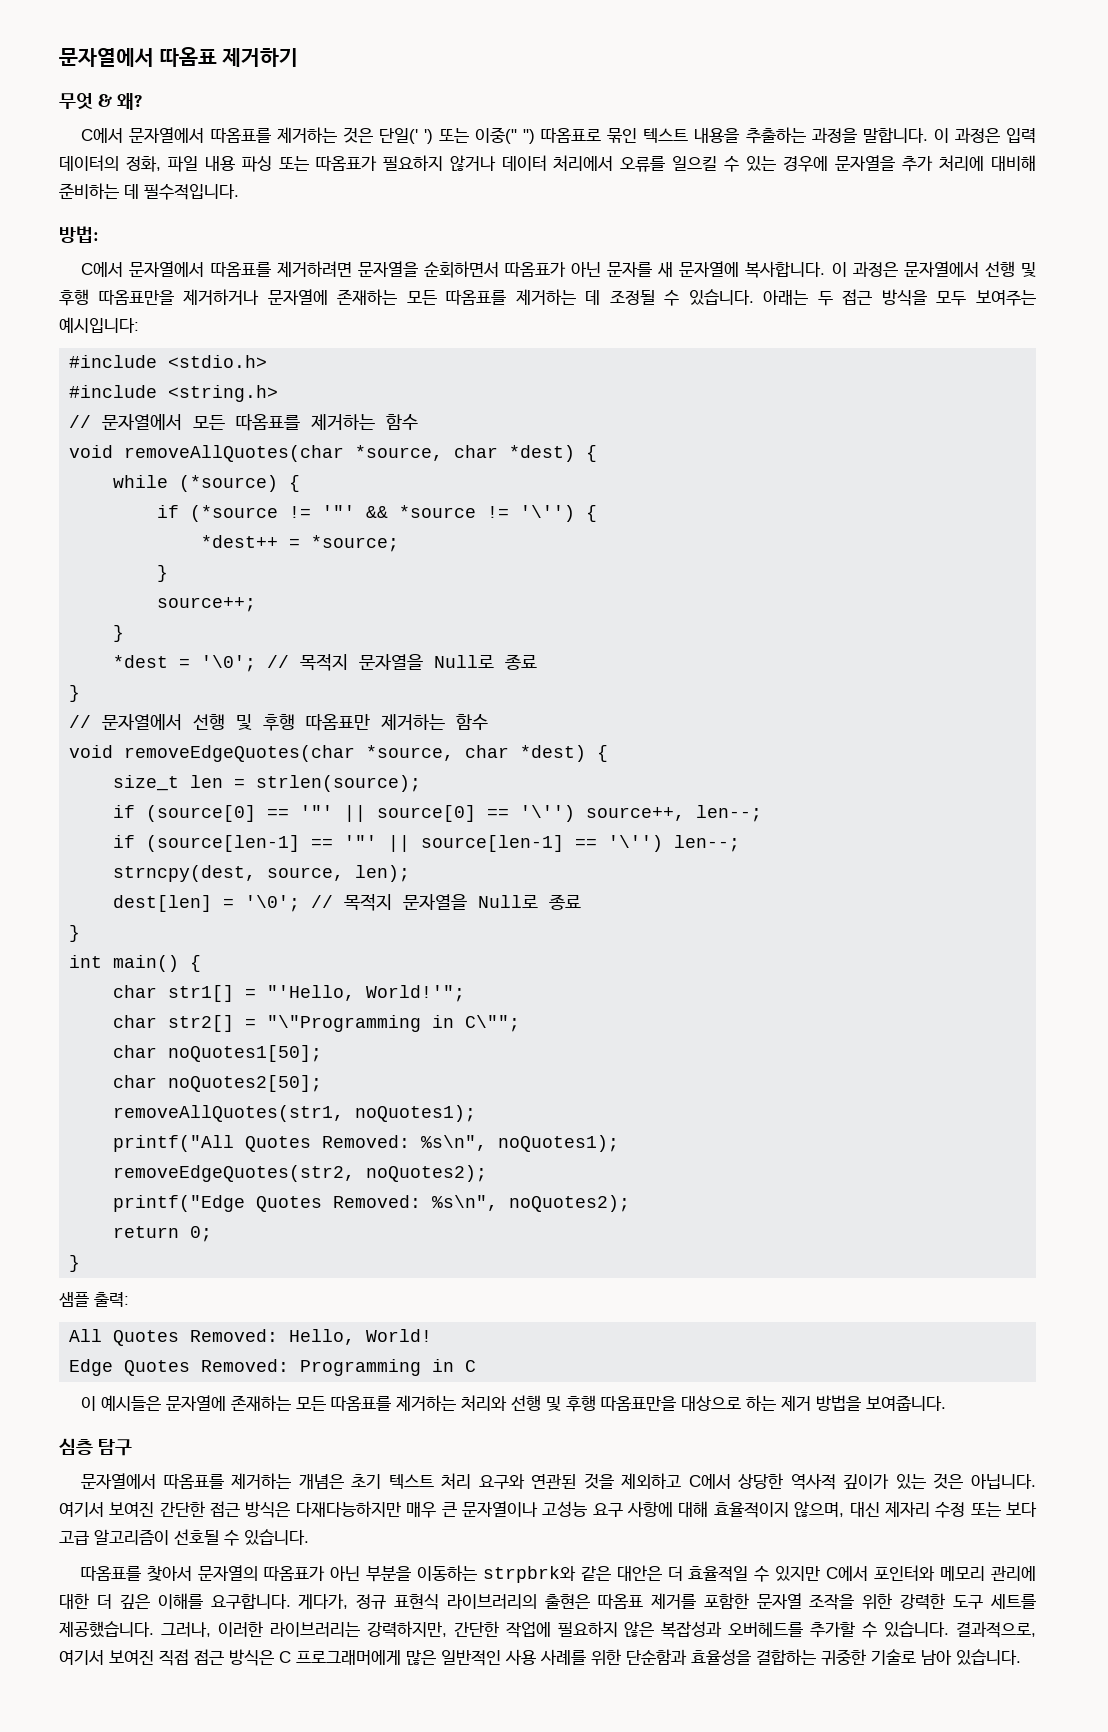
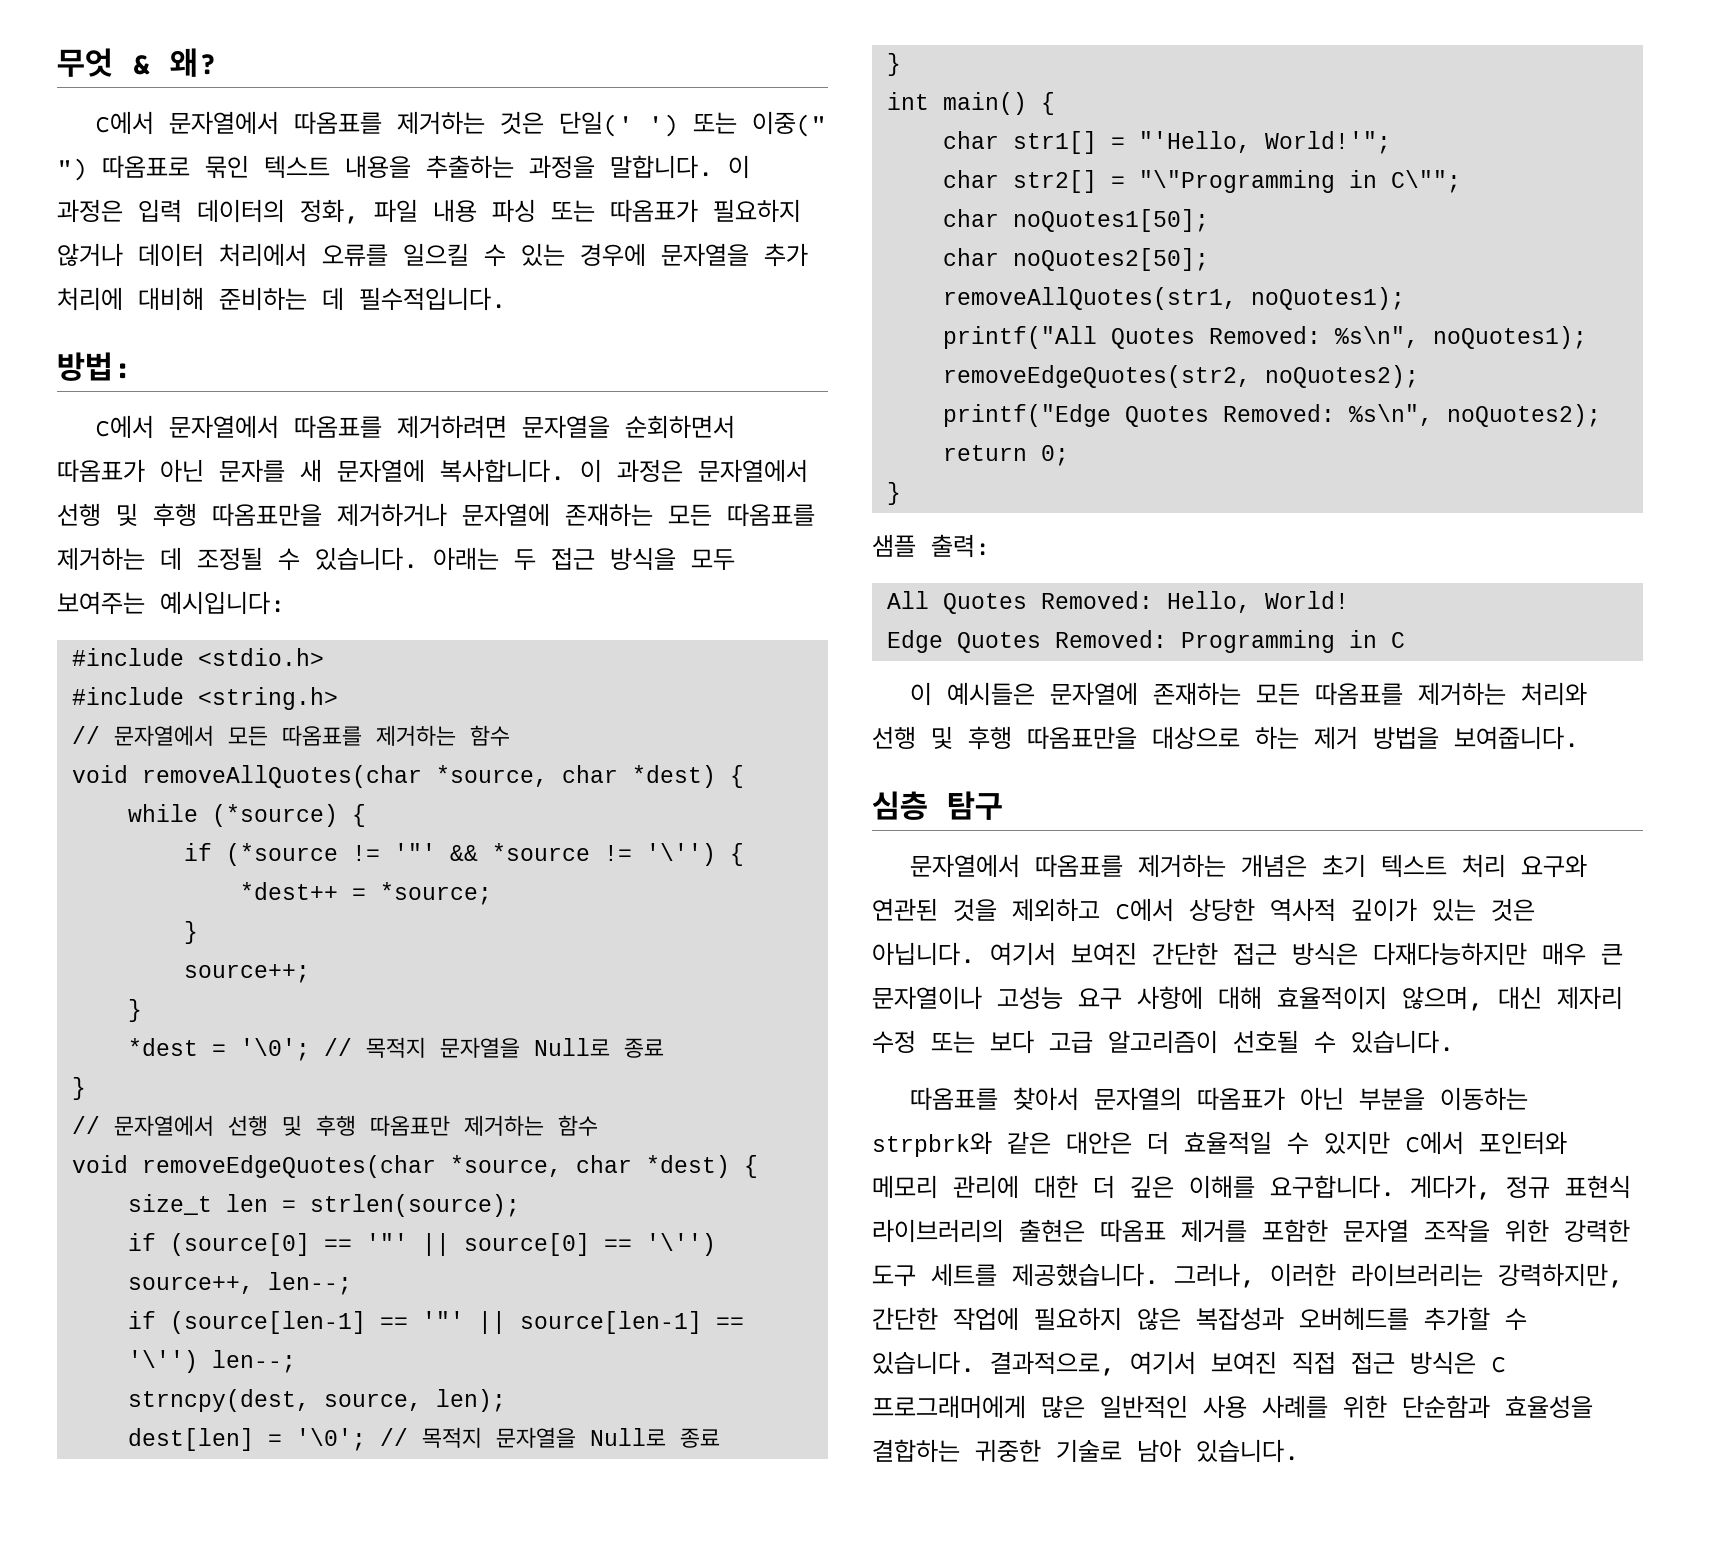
- 문자열에서 따옴표 제거하기

